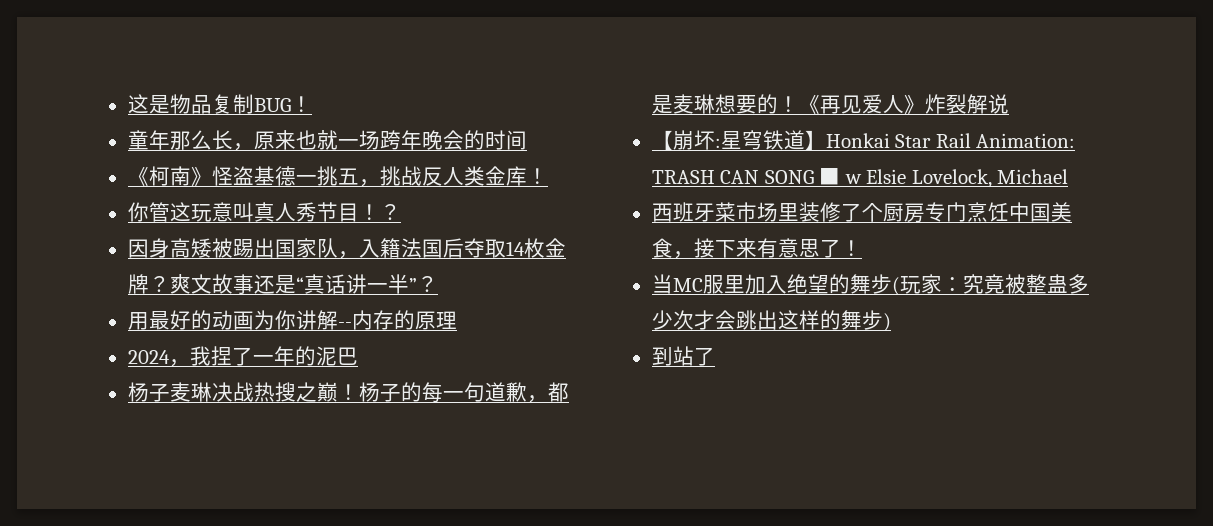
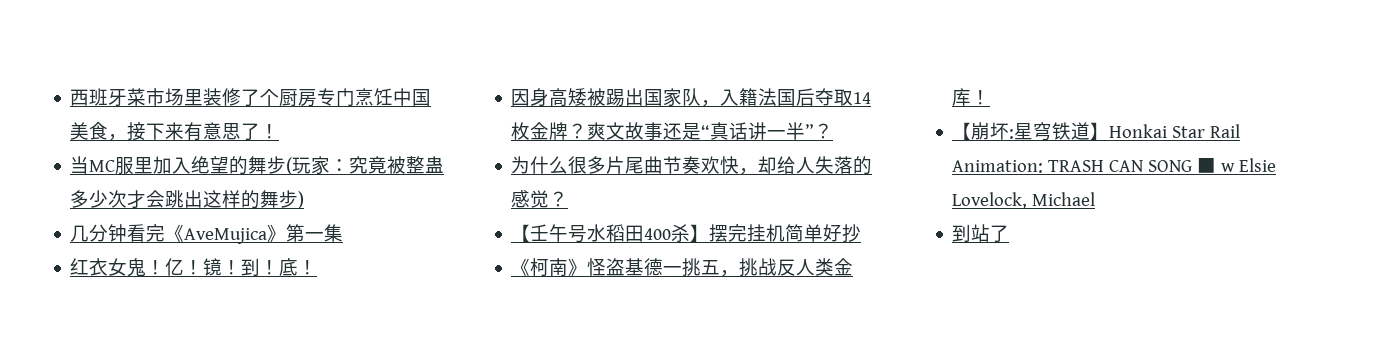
- 这是物品复制BUG！
- 童年那么长，原来也就一场跨年晚会的时间
- 《柯南》怪盗基德一挑五，挑战反人类金库！
- 你管这玩意叫真人秀节目！？
- 因身高矮被踢出国家队，入籍法国后夺取14枚金牌？爽文故事还是“真话讲一半”？
- 用最好的动画为你讲解--内存的原理
- 2024，我捏了一年的泥巴
- 杨子麦琳决战热搜之巅！杨子的每一句道歉，都是麦琳想要的！《再见爱人》炸裂解说
- 【崩坏:星穹铁道】Honkai Star Rail Animation: TRASH CAN SONG ■ w Elsie Lovelock, Michael
+ 几分钟看完《AveMujica》第一集
+ 红衣女鬼！亿！镜！到！底！
+ 因身高矮被踢出国家队，入籍法国后夺取14枚金牌？爽文故事还是“真话讲一半”？
+ 为什么很多片尾曲节奏欢快，却给人失落的感觉？
+ 【壬午号水稻田400杀】摆完挂机简单好抄
+ 《柯南》怪盗基德一挑五，挑战反人类金库！
+ 【崩坏:星穹铁道】Honkai Star Rail Animation: TRASH CAN SONG ■ w Elsie Lovelock, Michael

